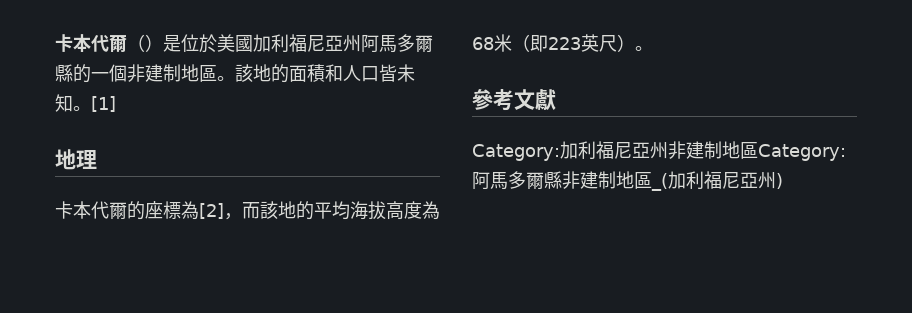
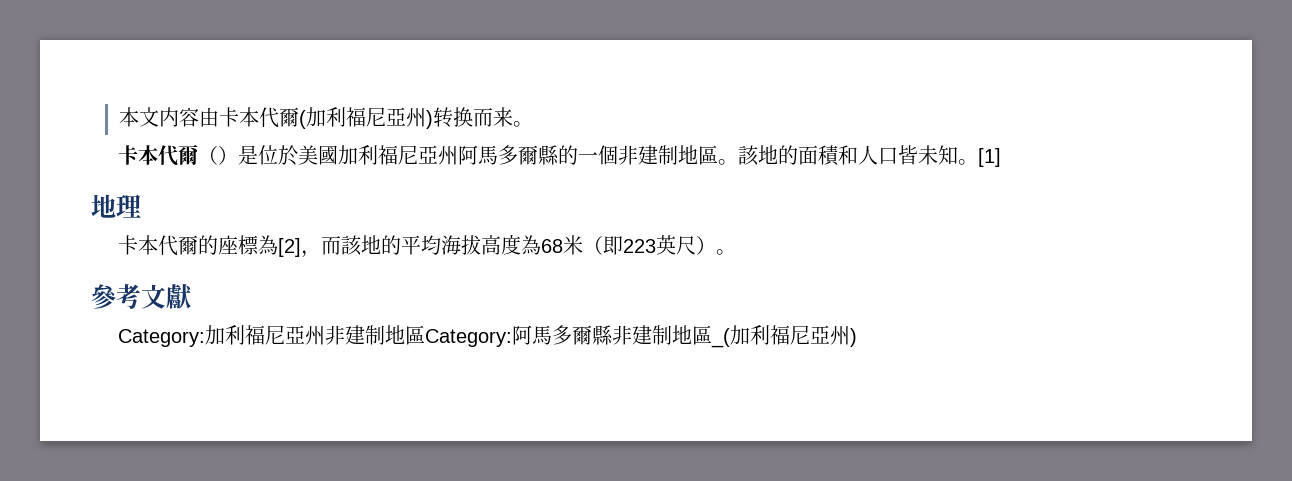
+ 本文内容由卡本代爾(加利福尼亞州)转换而来。

